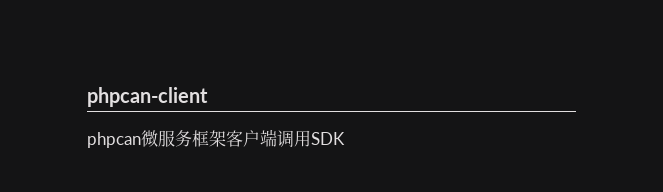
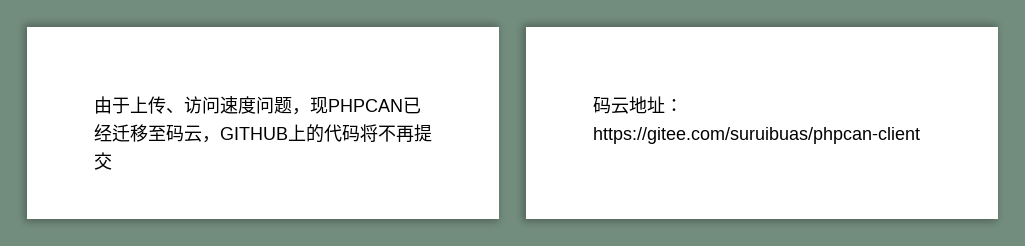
- phpcan-client
- phpcan微服务框架客户端调用SDK
+ 由于上传、访问速度问题，现PHPCAN已经迁移至码云，GITHUB上的代码将不再提交
+ 码云地址：https://gitee.com/suruibuas/phpcan-client

